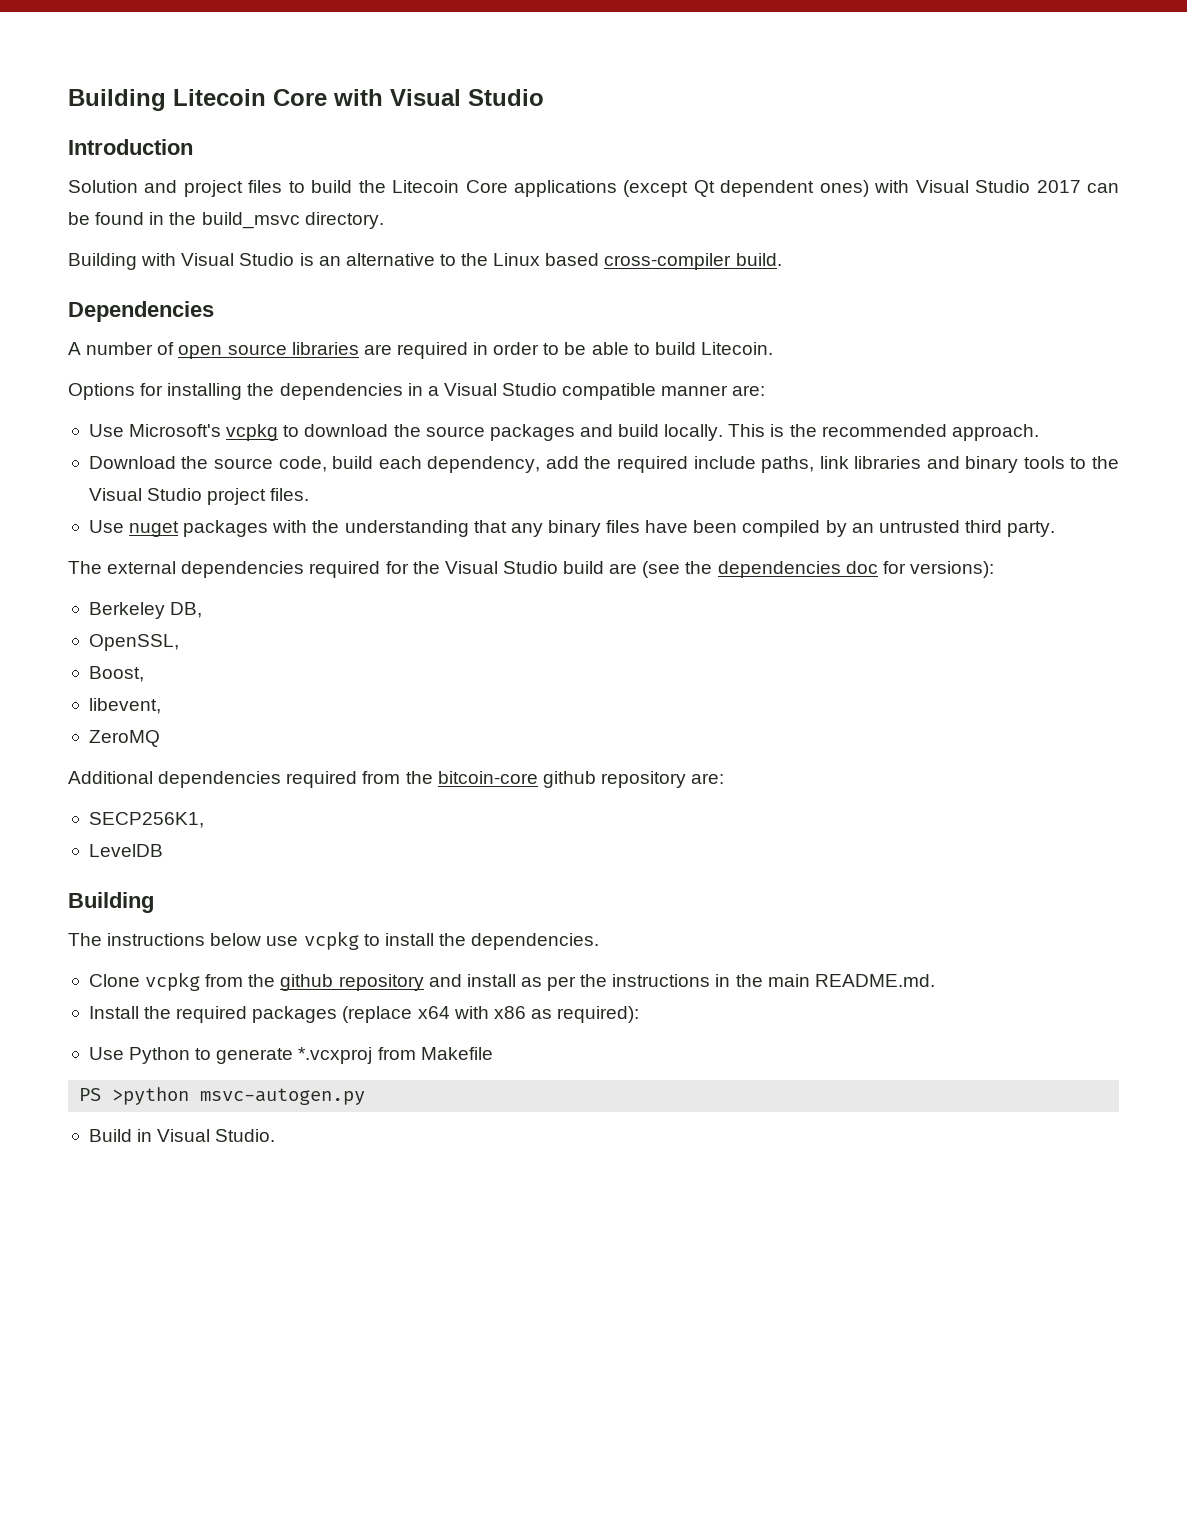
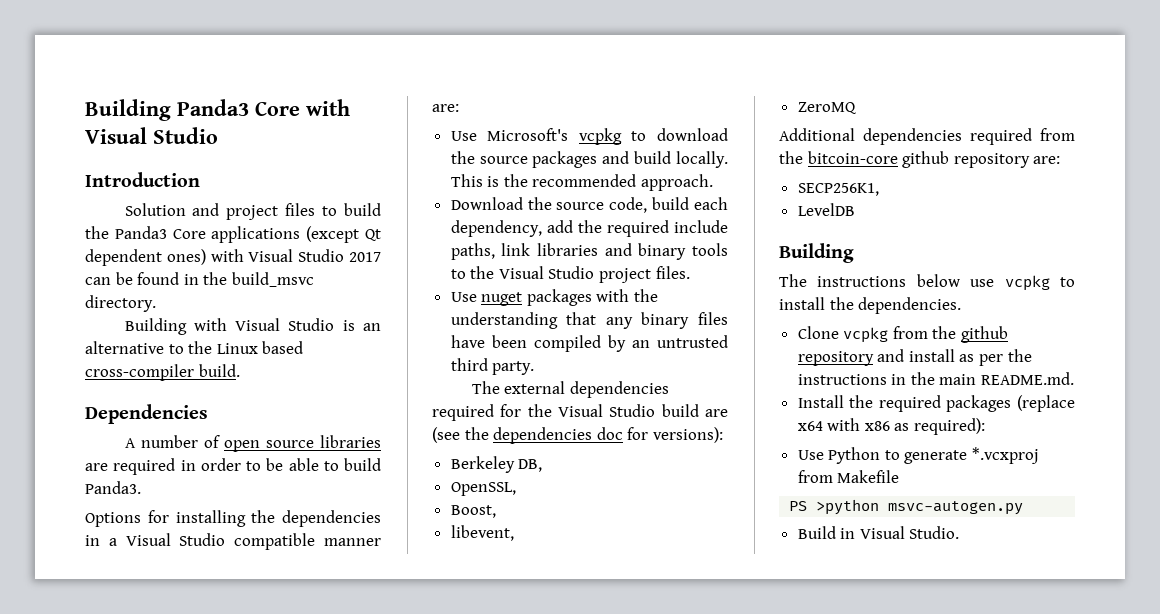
- Building Litecoin Core with Visual Studio
+ Building Panda3 Core with Visual Studio
- Solution and project files to build the Litecoin Core applications (except Qt dependent ones) with Visual Studio 2017 can be found in the build_msvc directory.
+ Solution and project files to build the Panda3 Core applications (except Qt dependent ones) with Visual Studio 2017 can be found in the build_msvc directory.
- A number of open source libraries are required in order to be able to build Litecoin.
+ A number of open source libraries are required in order to be able to build Panda3.

